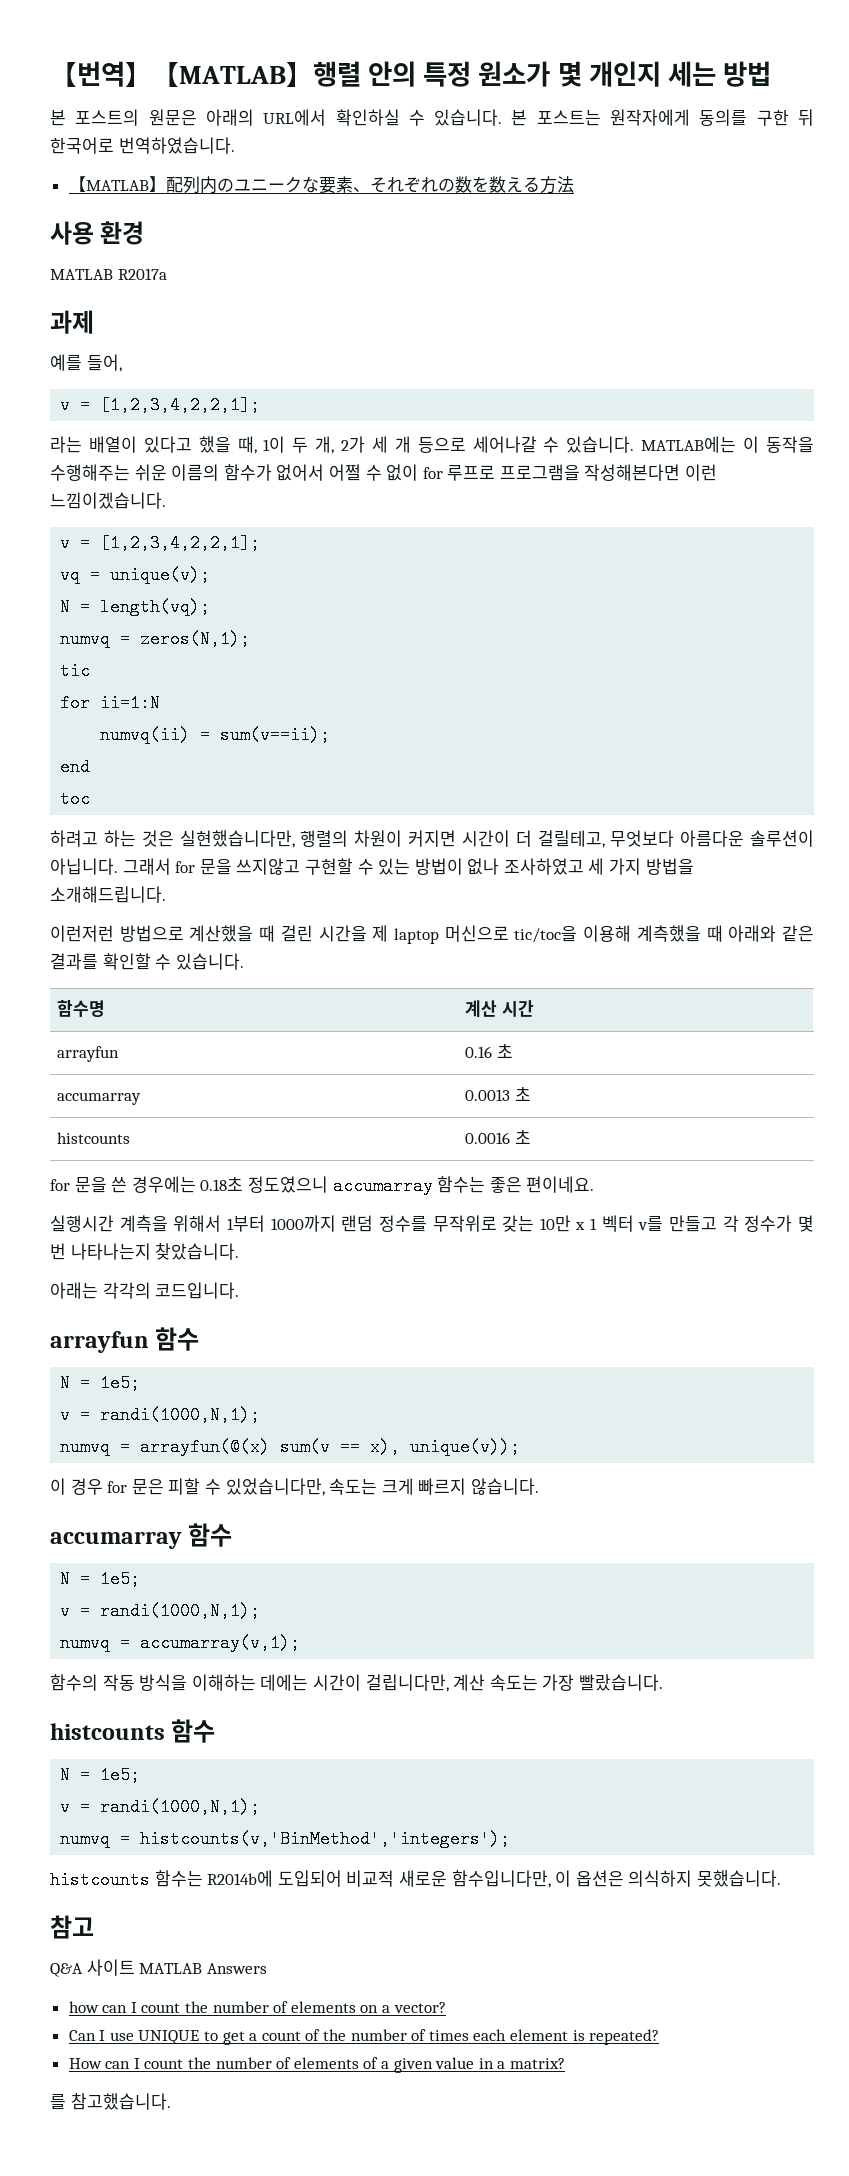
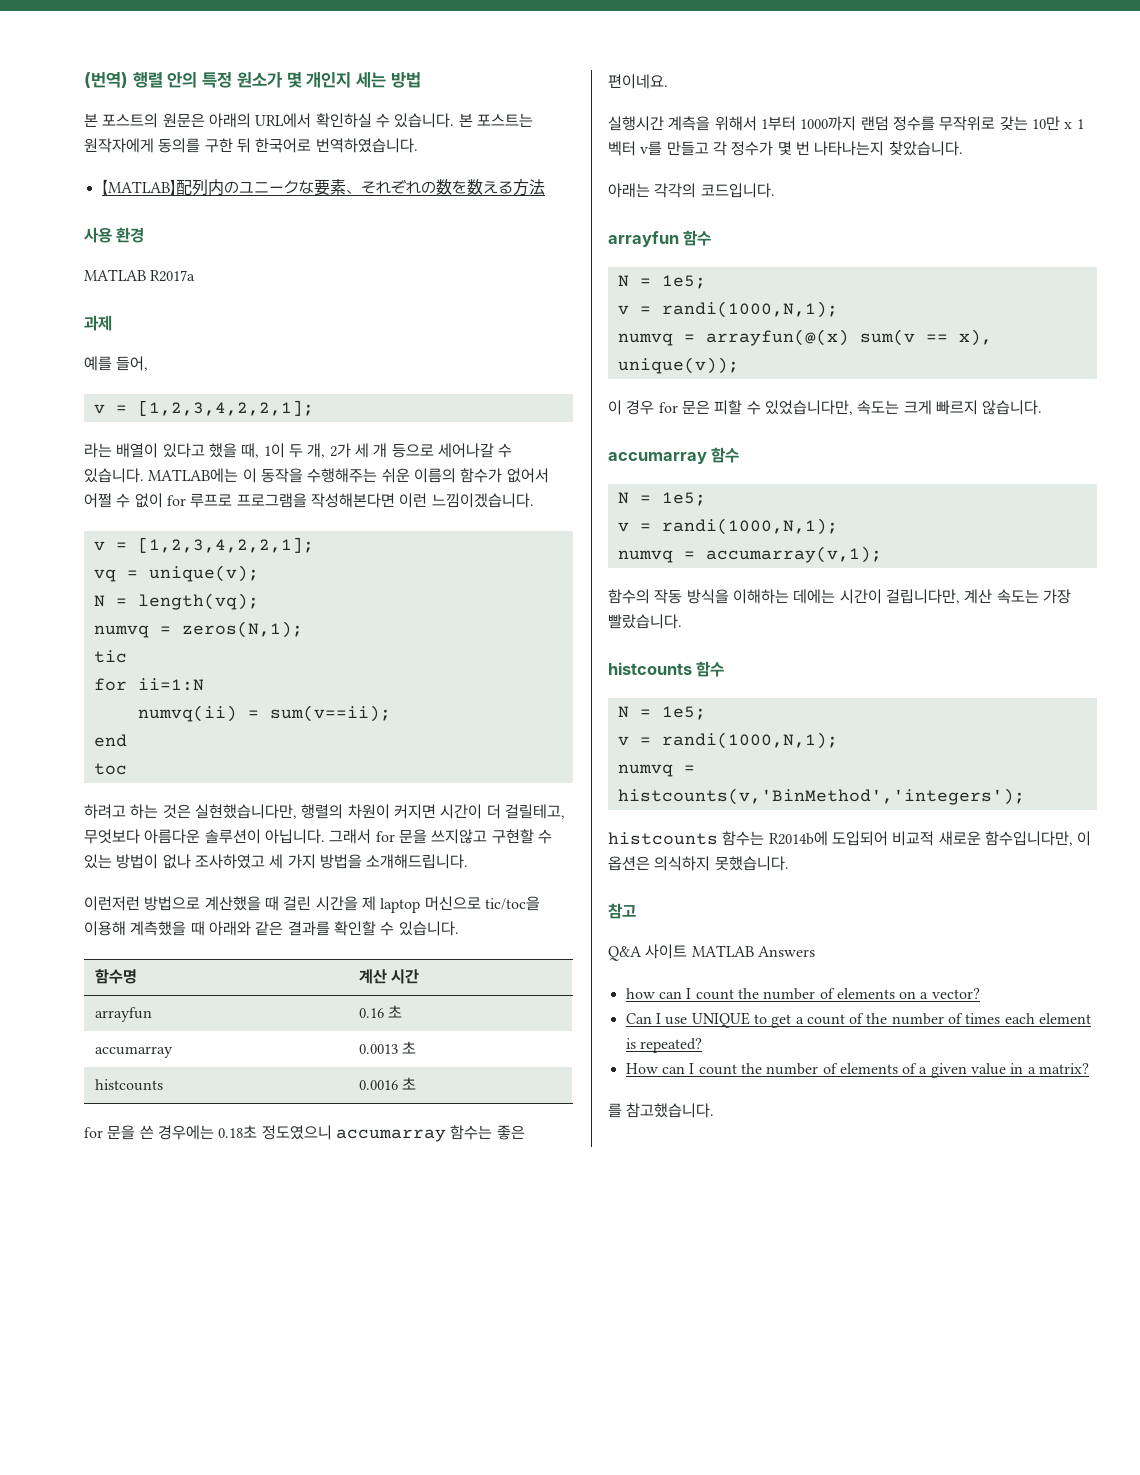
- 【번역】【MATLAB】행렬 안의 특정 원소가 몇 개인지 세는 방법
+ (번역) 행렬 안의 특정 원소가 몇 개인지 세는 방법

